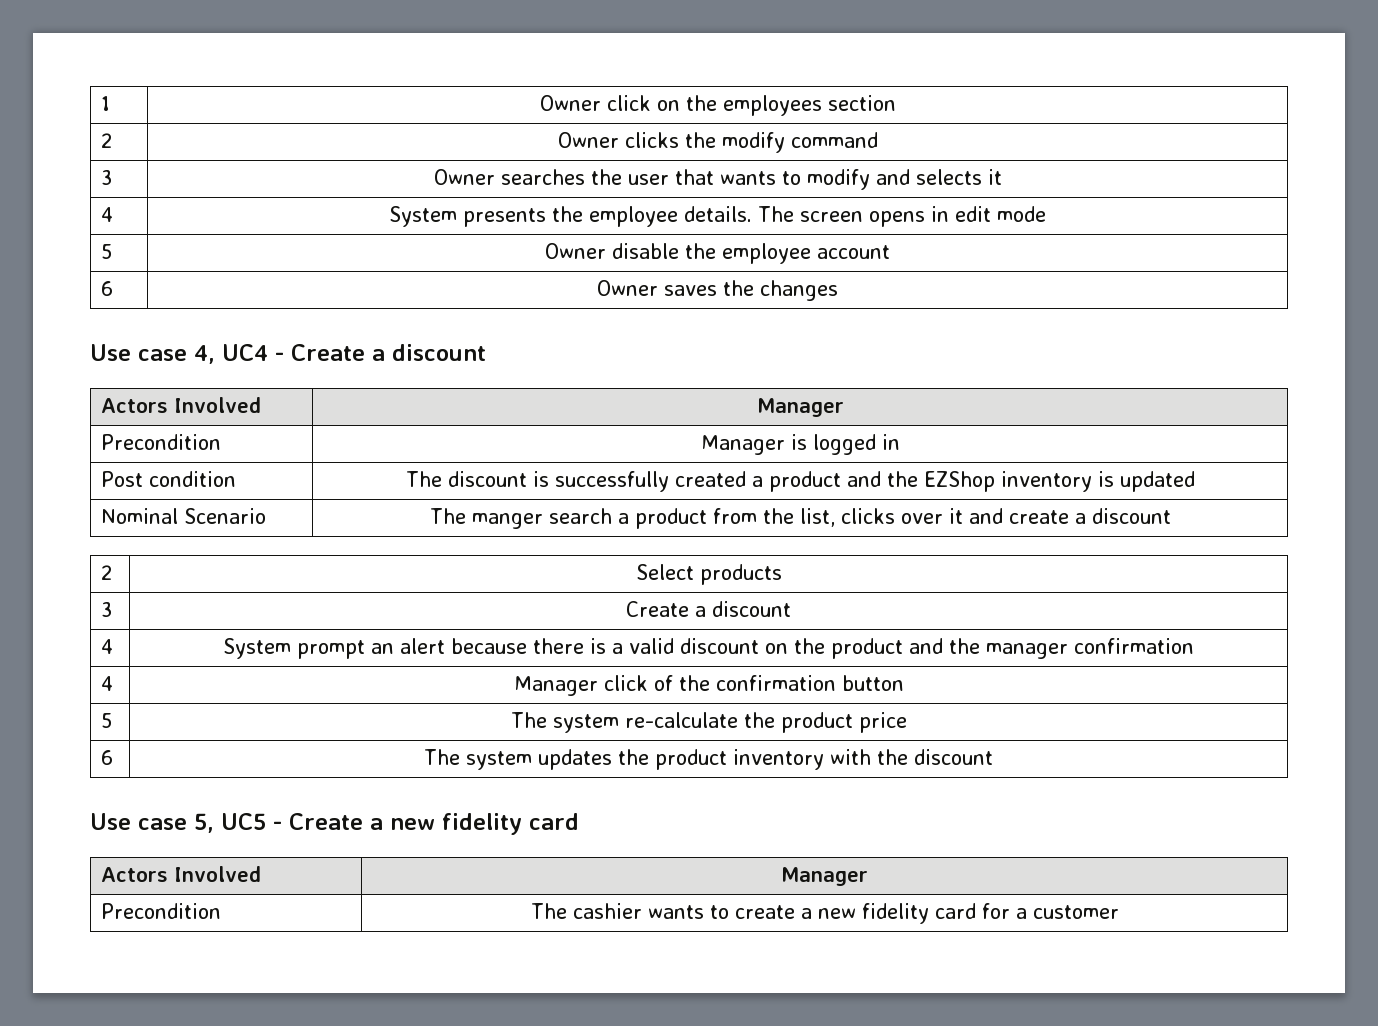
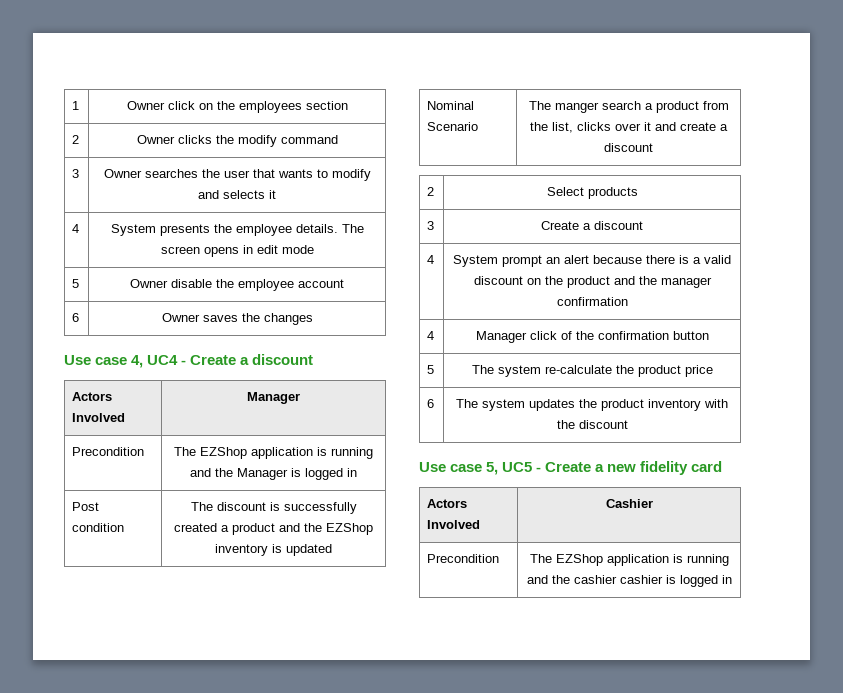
- Precondition | Manager is logged in
+ Precondition | The EZShop application is running and the Manager is logged in
  Use case 5, UC5 - Create a new fidelity card
- Actors Involved | Manager
- Precondition | The cashier wants to create a new fidelity card for a customer
+ Actors Involved | Cashier
+ Precondition | The EZShop application is running and the cashier cashier is logged in

